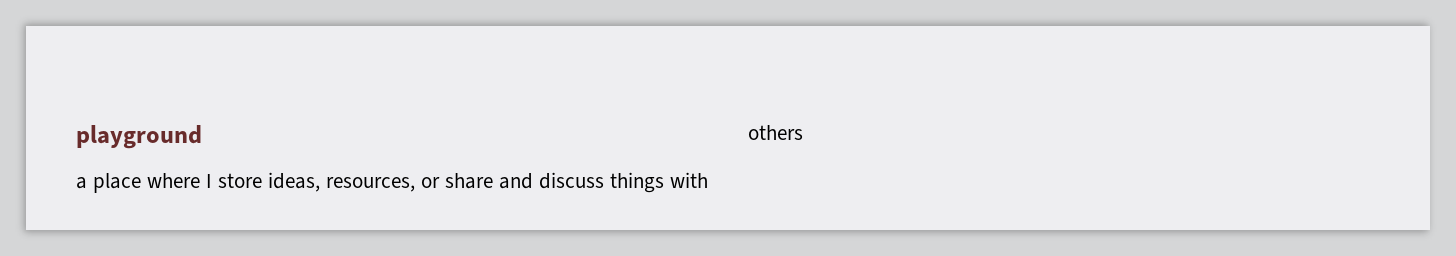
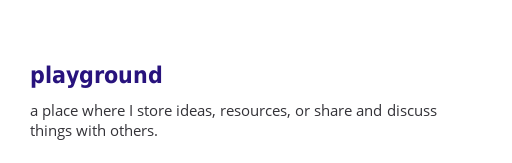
- a place where I store ideas, resources, or share and discuss things with others
+ a place where I store ideas, resources, or share and discuss things with others.

